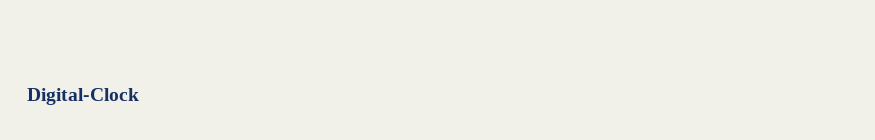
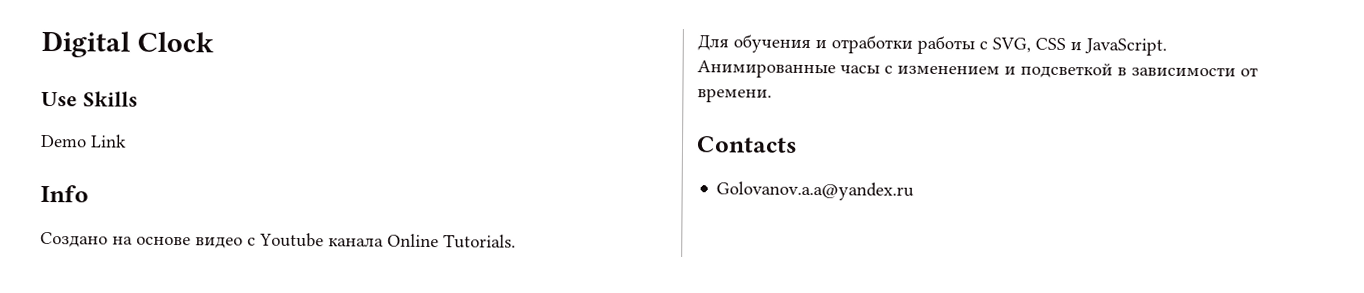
- Digital-Clock
+ Digital Clock
+ Use Skills
+ Demo Link
+ Info
+ Создано на основе видео с Youtube канала Online Tutorials.
+ Для обучения и отработки работы c SVG, CSS и JavaScript.
+ Анимированные часы с изменением и подсветкой в зависимости от времени.
+ Contacts
+ Golovanov.a.a@yandex.ru

